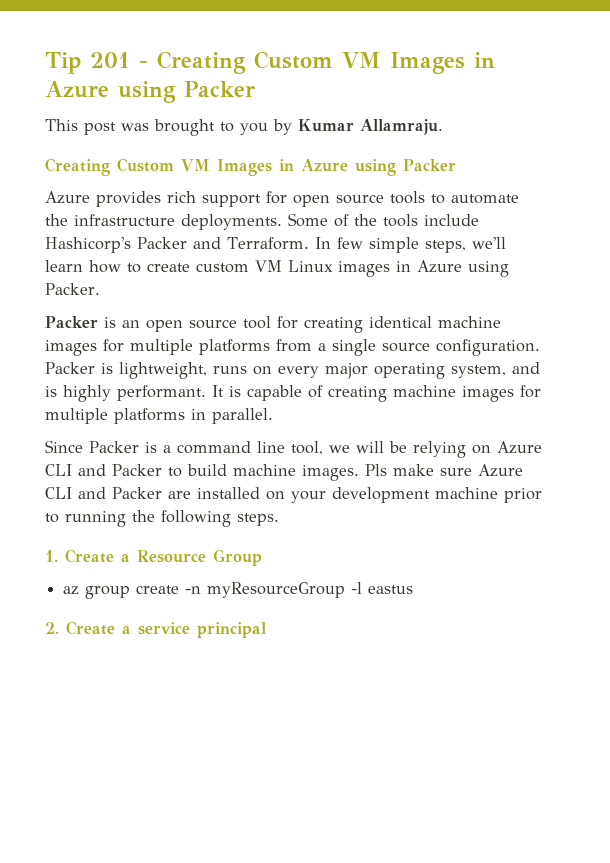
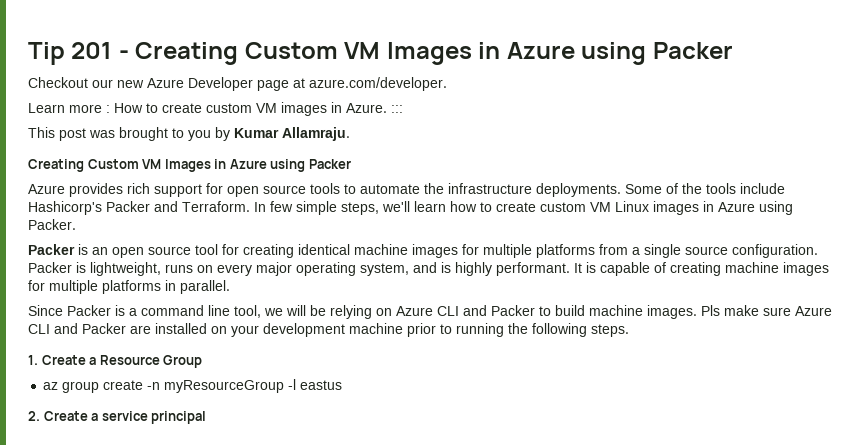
+ Checkout our new Azure Developer page at azure.com/developer.
+ Learn more : How to create custom VM images in Azure. :::

